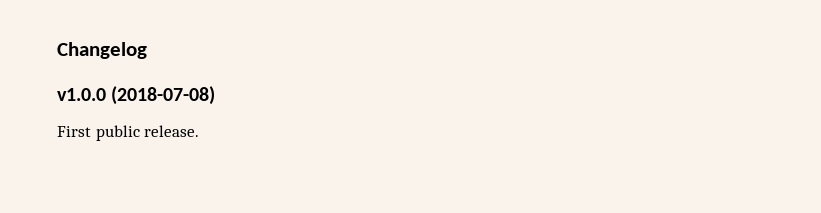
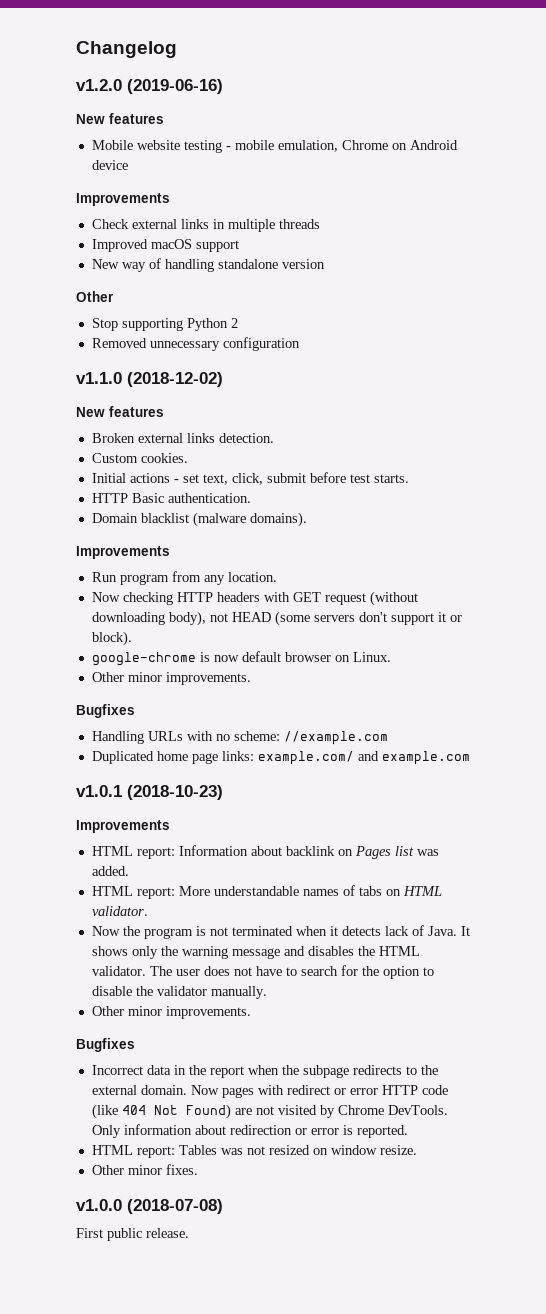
+ v1.2.0 (2019-06-16)
+ New features
+ Mobile website testing - mobile emulation, Chrome on Android device
+ Improvements
+ Check external links in multiple threads
+ Improved macOS support
+ New way of handling standalone version
+ Other
+ Stop supporting Python 2
+ Removed unnecessary configuration
+ v1.1.0 (2018-12-02)
+ New features
+ Broken external links detection.
+ Custom cookies.
+ Initial actions - set text, click, submit before test starts.
+ HTTP Basic authentication.
+ Domain blacklist (malware domains).
+ Improvements
+ Run program from any location.
+ Now checking HTTP headers with GET request (without downloading body), not HEAD (some servers don't support it or block).
+ google-chrome is now default browser on Linux.
+ Other minor improvements.
+ Bugfixes
+ Handling URLs with no scheme: //example.com
+ Duplicated home page links: example.com/ and example.com
+ v1.0.1 (2018-10-23)
+ Improvements
+ HTML report: Information about backlink on Pages list was added.
+ HTML report: More understandable names of tabs on HTML validator.
+ Now the program is not terminated when it detects lack of Java. It shows only the warning message and disables the HTML validator. The user does not have to search for the option to disable the validator manually.
+ Other minor improvements.
+ Bugfixes
+ Incorrect data in the report when the subpage redirects to the external domain. Now pages with redirect or error HTTP code (like 404 Not Found) are not visited by Chrome DevTools. Only information about redirection or error is reported.
+ HTML report: Tables was not resized on window resize.
+ Other minor fixes.

